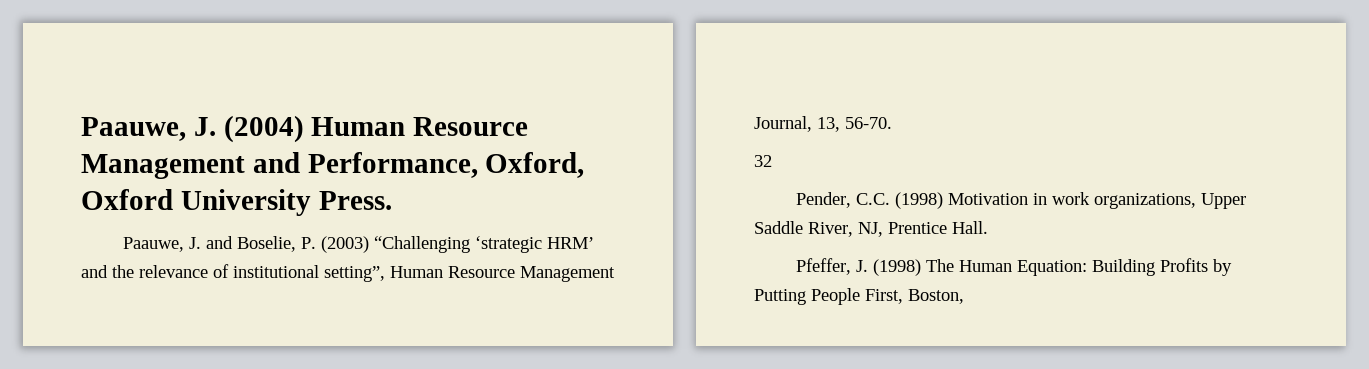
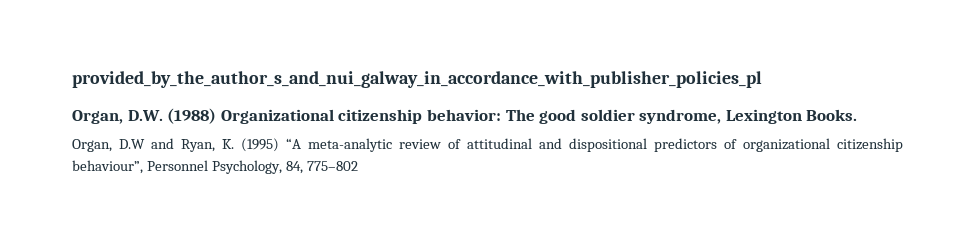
- Paauwe, J. (2004) Human Resource Management and Performance, Oxford, Oxford University Press.
- Paauwe, J. and Boselie, P. (2003) “Challenging ‘strategic HRM’ and the relevance of institutional setting”, Human Resource Management Journal, 13, 56-70.
- 32
- Pender, C.C. (1998) Motivation in work organizations, Upper Saddle River, NJ, Prentice Hall.
- Pfeffer, J. (1998) The Human Equation: Building Profits by Putting People First, Boston,
+ provided_by_the_author_s_and_nui_galway_in_accordance_with_publisher_policies_pl
+ Organ, D.W. (1988) Organizational citizenship behavior: The good soldier syndrome, Lexington Books.
+ Organ, D.W and Ryan, K. (1995) “A meta-analytic review of attitudinal and dispositional predictors of organizational citizenship behaviour”, Personnel Psychology, 84, 775–802

